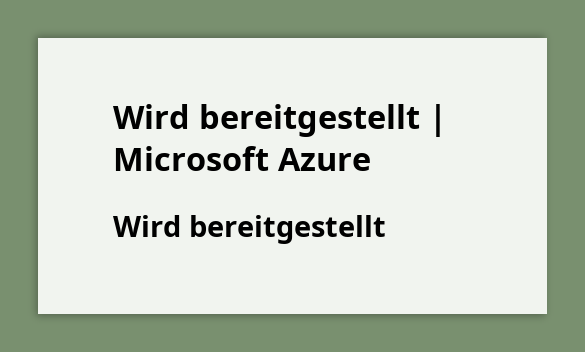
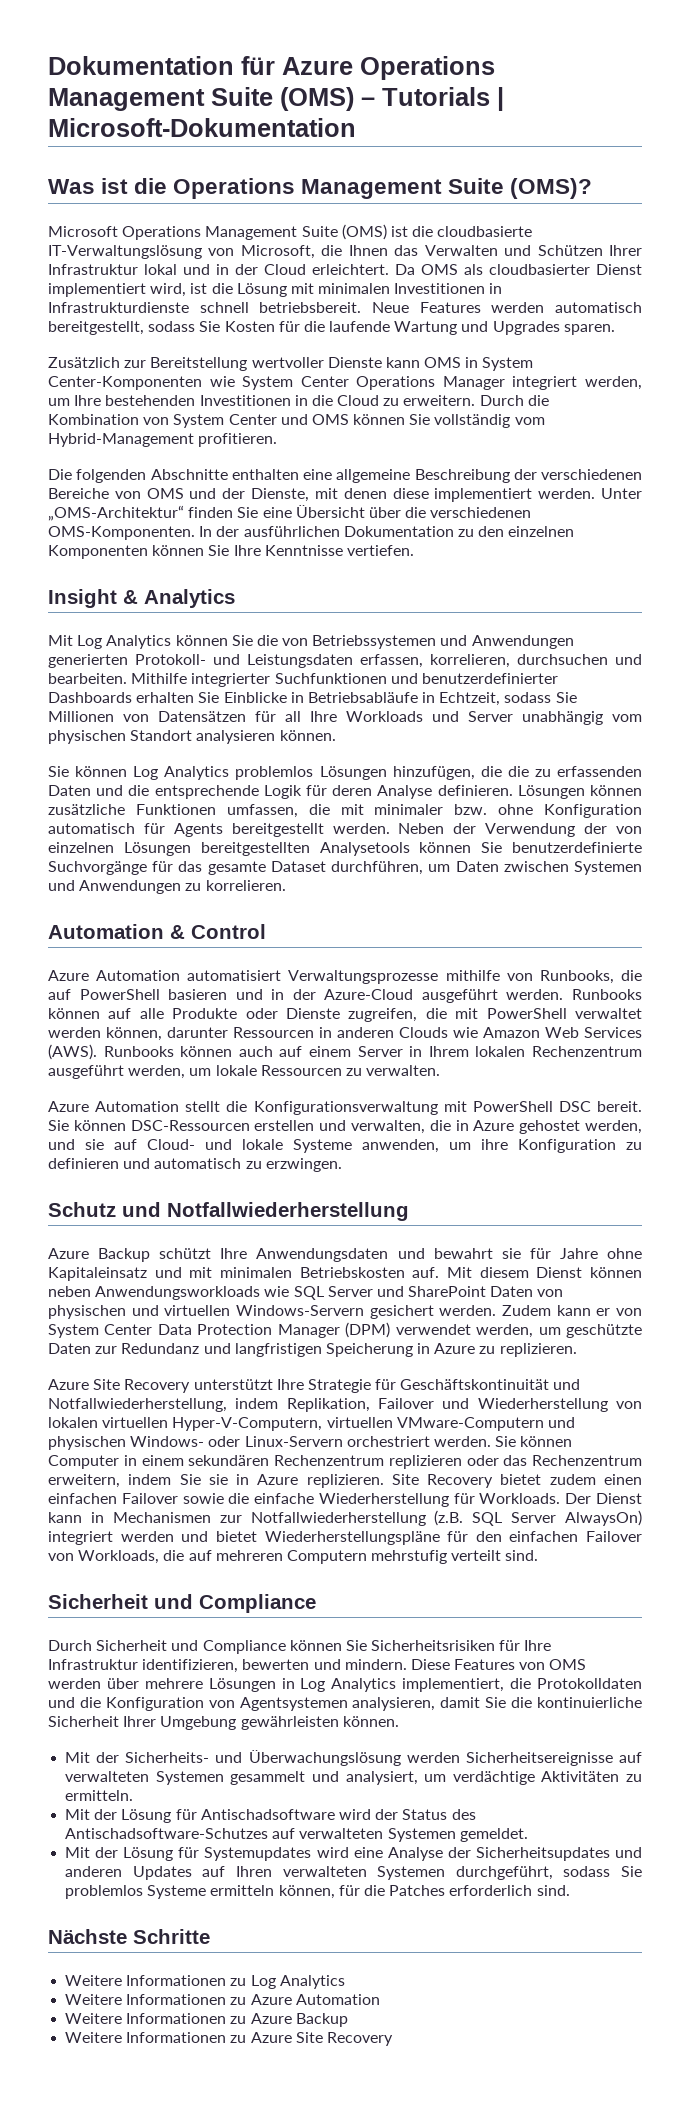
- Wird bereitgestellt | Microsoft Azure
- Wird bereitgestellt
+ Dokumentation für Azure Operations Management Suite (OMS) – Tutorials | Microsoft-Dokumentation
+ Was ist die Operations Management Suite (OMS)?
+ Microsoft Operations Management Suite (OMS) ist die cloudbasierte IT-Verwaltungslösung von Microsoft, die Ihnen das Verwalten und Schützen Ihrer Infrastruktur lokal und in der Cloud erleichtert. Da OMS als cloudbasierter Dienst implementiert wird, ist die Lösung mit minimalen Investitionen in Infrastrukturdienste schnell betriebsbereit. Neue Features werden automatisch bereitgestellt, sodass Sie Kosten für die laufende Wartung und Upgrades sparen.
+ Zusätzlich zur Bereitstellung wertvoller Dienste kann OMS in System Center-Komponenten wie System Center Operations Manager integriert werden, um Ihre bestehenden Investitionen in die Cloud zu erweitern. Durch die Kombination von System Center und OMS können Sie vollständig vom Hybrid-Management profitieren.
+ Die folgenden Abschnitte enthalten eine allgemeine Beschreibung der verschiedenen Bereiche von OMS und der Dienste, mit denen diese implementiert werden. Unter „OMS-Architektur“ finden Sie eine Übersicht über die verschiedenen OMS-Komponenten. In der ausführlichen Dokumentation zu den einzelnen Komponenten können Sie Ihre Kenntnisse vertiefen.
+ Insight & Analytics
+ Mit Log Analytics können Sie die von Betriebssystemen und Anwendungen generierten Protokoll- und Leistungsdaten erfassen, korrelieren, durchsuchen und bearbeiten. Mithilfe integrierter Suchfunktionen und benutzerdefinierter Dashboards erhalten Sie Einblicke in Betriebsabläufe in Echtzeit, sodass Sie Millionen von Datensätzen für all Ihre Workloads und Server unabhängig vom physischen Standort analysieren können.
+ Sie können Log Analytics problemlos Lösungen hinzufügen, die die zu erfassenden Daten und die entsprechende Logik für deren Analyse definieren. Lösungen können zusätzliche Funktionen umfassen, die mit minimaler bzw. ohne Konfiguration automatisch für Agents bereitgestellt werden. Neben der Verwendung der von einzelnen Lösungen bereitgestellten Analysetools können Sie benutzerdefinierte Suchvorgänge für das gesamte Dataset durchführen, um Daten zwischen Systemen und Anwendungen zu korrelieren.
+ Automation & Control
+ Azure Automation automatisiert Verwaltungsprozesse mithilfe von Runbooks, die auf PowerShell basieren und in der Azure-Cloud ausgeführt werden. Runbooks können auf alle Produkte oder Dienste zugreifen, die mit PowerShell verwaltet werden können, darunter Ressourcen in anderen Clouds wie Amazon Web Services (AWS). Runbooks können auch auf einem Server in Ihrem lokalen Rechenzentrum ausgeführt werden, um lokale Ressourcen zu verwalten.
+ Azure Automation stellt die Konfigurationsverwaltung mit PowerShell DSC bereit. Sie können DSC-Ressourcen erstellen und verwalten, die in Azure gehostet werden, und sie auf Cloud- und lokale Systeme anwenden, um ihre Konfiguration zu definieren und automatisch zu erzwingen.
+ Schutz und Notfallwiederherstellung
+ Azure Backup schützt Ihre Anwendungsdaten und bewahrt sie für Jahre ohne Kapitaleinsatz und mit minimalen Betriebskosten auf. Mit diesem Dienst können neben Anwendungsworkloads wie SQL Server und SharePoint Daten von physischen und virtuellen Windows-Servern gesichert werden. Zudem kann er von System Center Data Protection Manager (DPM) verwendet werden, um geschützte Daten zur Redundanz und langfristigen Speicherung in Azure zu replizieren.
+ Azure Site Recovery unterstützt Ihre Strategie für Geschäftskontinuität und Notfallwiederherstellung, indem Replikation, Failover und Wiederherstellung von lokalen virtuellen Hyper-V-Computern, virtuellen VMware-Computern und physischen Windows- oder Linux-Servern orchestriert werden. Sie können Computer in einem sekundären Rechenzentrum replizieren oder das Rechenzentrum erweitern, indem Sie sie in Azure replizieren. Site Recovery bietet zudem einen einfachen Failover sowie die einfache Wiederherstellung für Workloads. Der Dienst kann in Mechanismen zur Notfallwiederherstellung (z.B. SQL Server AlwaysOn) integriert werden und bietet Wiederherstellungspläne für den einfachen Failover von Workloads, die auf mehreren Computern mehrstufig verteilt sind.
+ Sicherheit und Compliance
+ Durch Sicherheit und Compliance können Sie Sicherheitsrisiken für Ihre Infrastruktur identifizieren, bewerten und mindern. Diese Features von OMS werden über mehrere Lösungen in Log Analytics implementiert, die Protokolldaten und die Konfiguration von Agentsystemen analysieren, damit Sie die kontinuierliche Sicherheit Ihrer Umgebung gewährleisten können.
+ Mit der Sicherheits- und Überwachungslösung werden Sicherheitsereignisse auf verwalteten Systemen gesammelt und analysiert, um verdächtige Aktivitäten zu ermitteln.
+ Mit der Lösung für Antischadsoftware wird der Status des Antischadsoftware-Schutzes auf verwalteten Systemen gemeldet.
+ Mit der Lösung für Systemupdates wird eine Analyse der Sicherheitsupdates und anderen Updates auf Ihren verwalteten Systemen durchgeführt, sodass Sie problemlos Systeme ermitteln können, für die Patches erforderlich sind.
+ Nächste Schritte
+ Weitere Informationen zu Log Analytics
+ Weitere Informationen zu Azure Automation
+ Weitere Informationen zu Azure Backup
+ Weitere Informationen zu Azure Site Recovery

